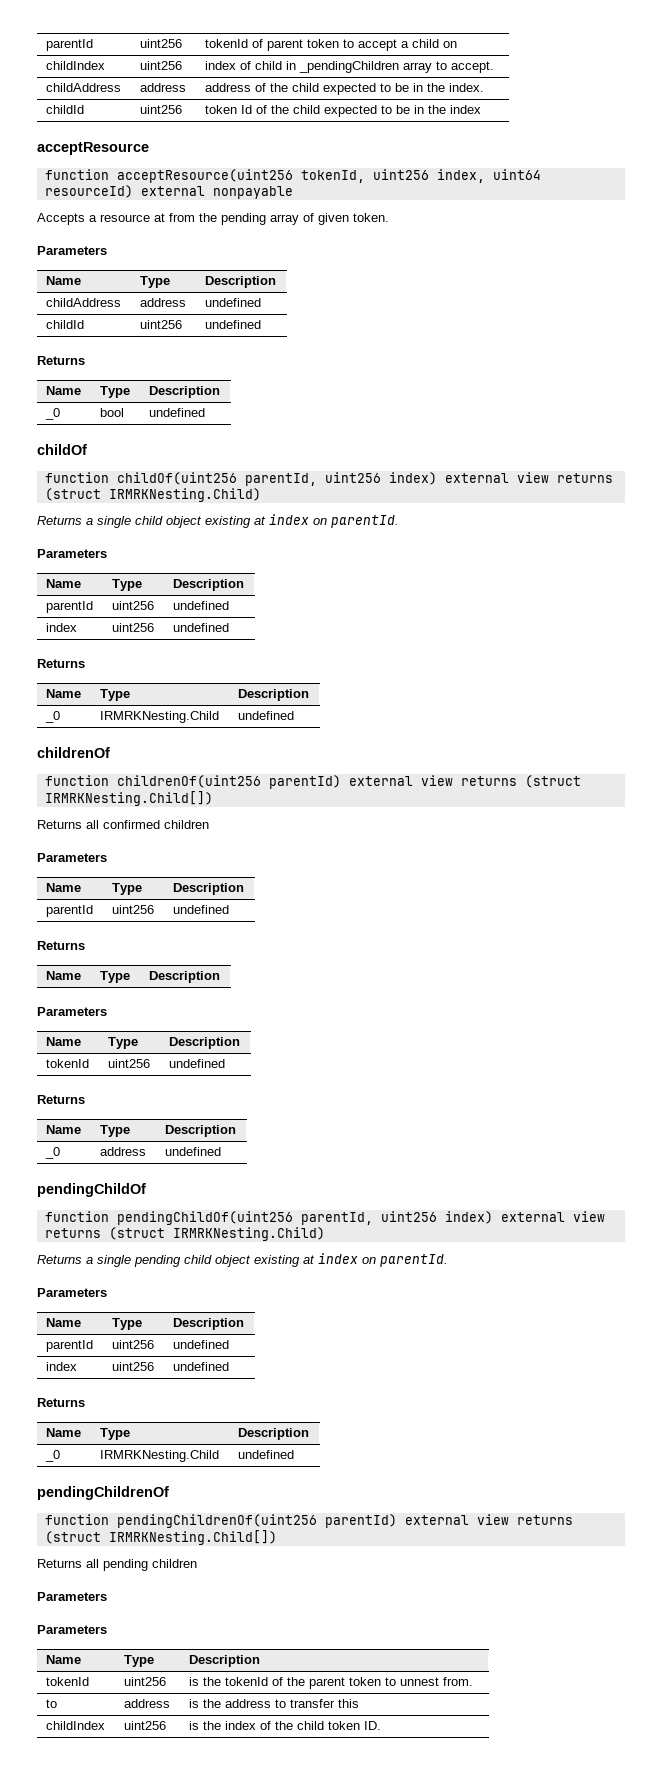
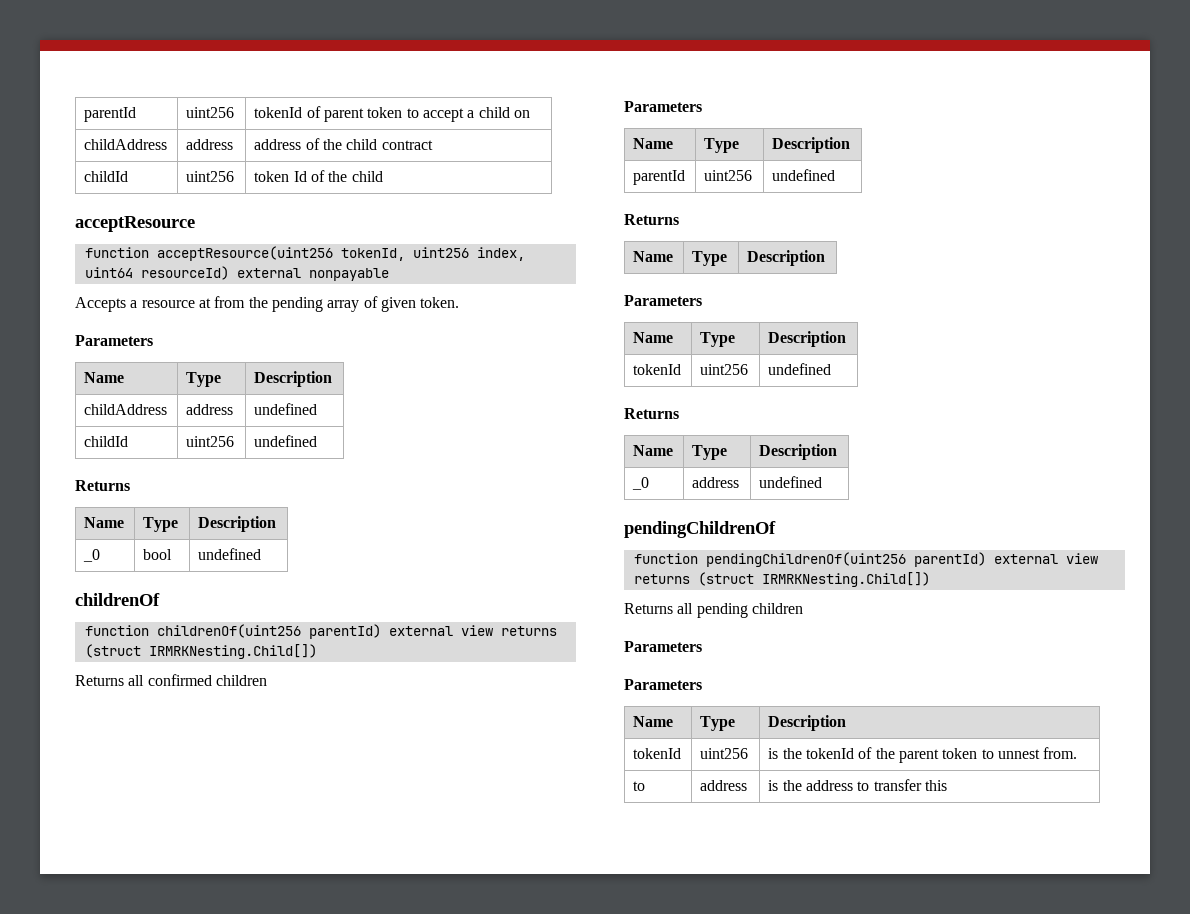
- childIndex | uint256 | index of child in _pendingChildren array to accept.
- childAddress | address | address of the child expected to be in the index.
+ childAddress | address | address of the child contract
- childId | uint256 | token Id of the child expected to be in the index
+ childId | uint256 | token Id of the child
- childOf
- function childOf(uint256 parentId, uint256 index) external view returns (struct IRMRKNesting.Child)
- Returns a single child object existing at index on parentId.
- Parameters
- Name | Type | Description
- parentId | uint256 | undefined
- index | uint256 | undefined
- Returns
- Name | Type | Description
- _0 | IRMRKNesting.Child | undefined
- pendingChildOf
- function pendingChildOf(uint256 parentId, uint256 index) external view returns (struct IRMRKNesting.Child)
- Returns a single pending child object existing at index on parentId.
- Parameters
- Name | Type | Description
- parentId | uint256 | undefined
- index | uint256 | undefined
- Returns
- Name | Type | Description
- _0 | IRMRKNesting.Child | undefined
- childIndex | uint256 | is the index of the child token ID.

